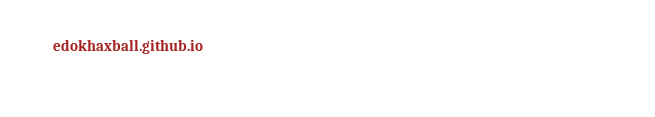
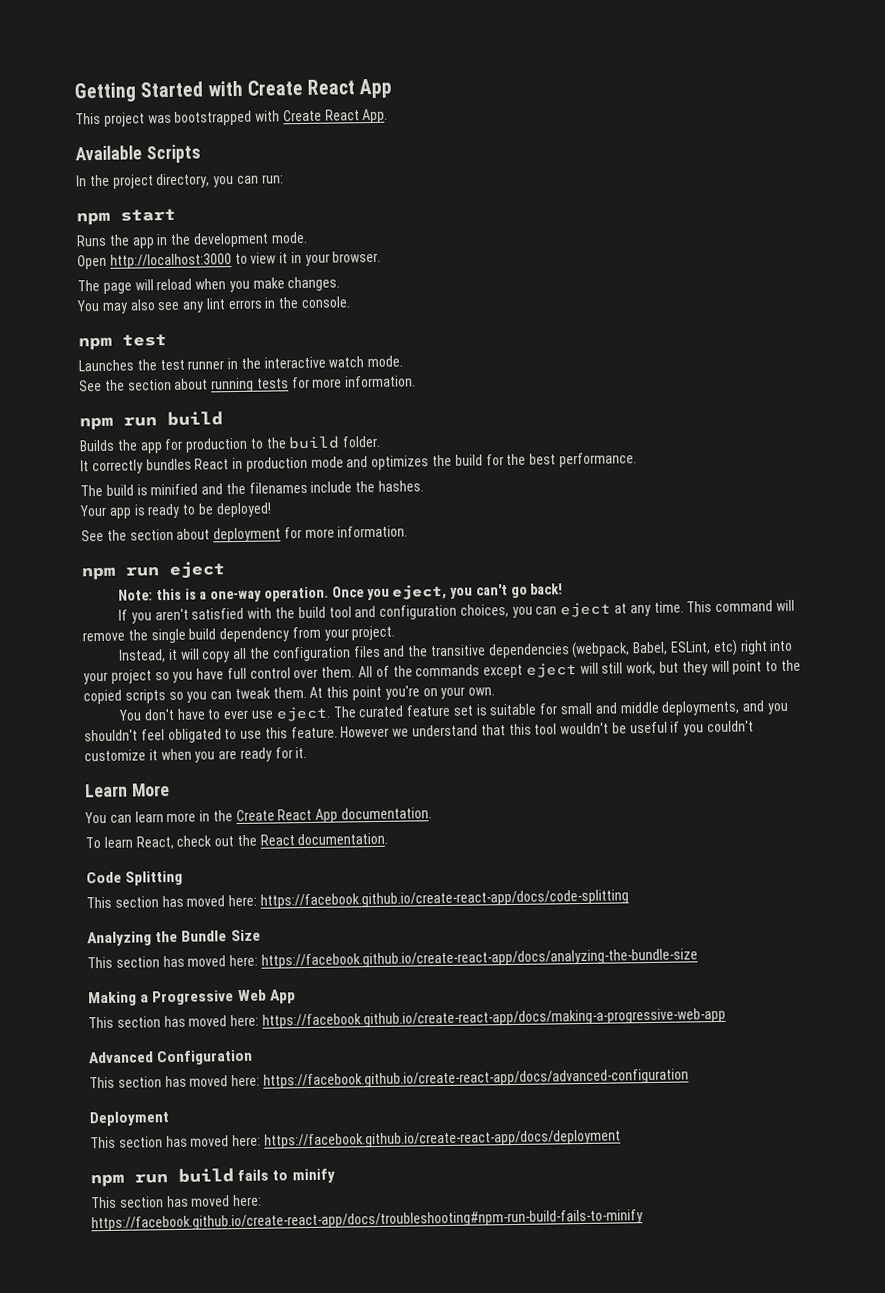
- edokhaxball.github.io
+ Getting Started with Create React App
+ This project was bootstrapped with Create React App.
+ Available Scripts
+ In the project directory, you can run:
+ npm start
+ Runs the app in the development mode.
+ Open http://localhost:3000 to view it in your browser.
+ The page will reload when you make changes.
+ You may also see any lint errors in the console.
+ npm test
+ Launches the test runner in the interactive watch mode.
+ See the section about running tests for more information.
+ npm run build
+ Builds the app for production to the build folder.
+ It correctly bundles React in production mode and optimizes the build for the best performance.
+ The build is minified and the filenames include the hashes.
+ Your app is ready to be deployed!
+ See the section about deployment for more information.
+ npm run eject
+ Note: this is a one-way operation. Once you eject, you can't go back!
+ If you aren't satisfied with the build tool and configuration choices, you can eject at any time. This command will remove the single build dependency from your project.
+ Instead, it will copy all the configuration files and the transitive dependencies (webpack, Babel, ESLint, etc) right into your project so you have full control over them. All of the commands except eject will still work, but they will point to the copied scripts so you can tweak them. At this point you're on your own.
+ You don't have to ever use eject. The curated feature set is suitable for small and middle deployments, and you shouldn't feel obligated to use this feature. However we understand that this tool wouldn't be useful if you couldn't customize it when you are ready for it.
+ Learn More
+ You can learn more in the Create React App documentation.
+ To learn React, check out the React documentation.
+ Code Splitting
+ This section has moved here: https://facebook.github.io/create-react-app/docs/code-splitting
+ Analyzing the Bundle Size
+ This section has moved here: https://facebook.github.io/create-react-app/docs/analyzing-the-bundle-size
+ Making a Progressive Web App
+ This section has moved here: https://facebook.github.io/create-react-app/docs/making-a-progressive-web-app
+ Advanced Configuration
+ This section has moved here: https://facebook.github.io/create-react-app/docs/advanced-configuration
+ Deployment
+ This section has moved here: https://facebook.github.io/create-react-app/docs/deployment
+ npm run build fails to minify
+ This section has moved here: https://facebook.github.io/create-react-app/docs/troubleshooting#npm-run-build-fails-to-minify

